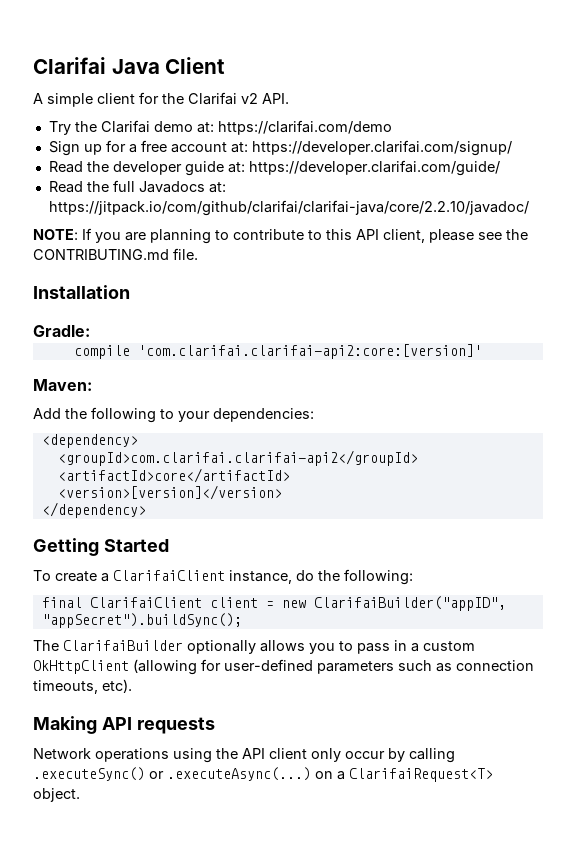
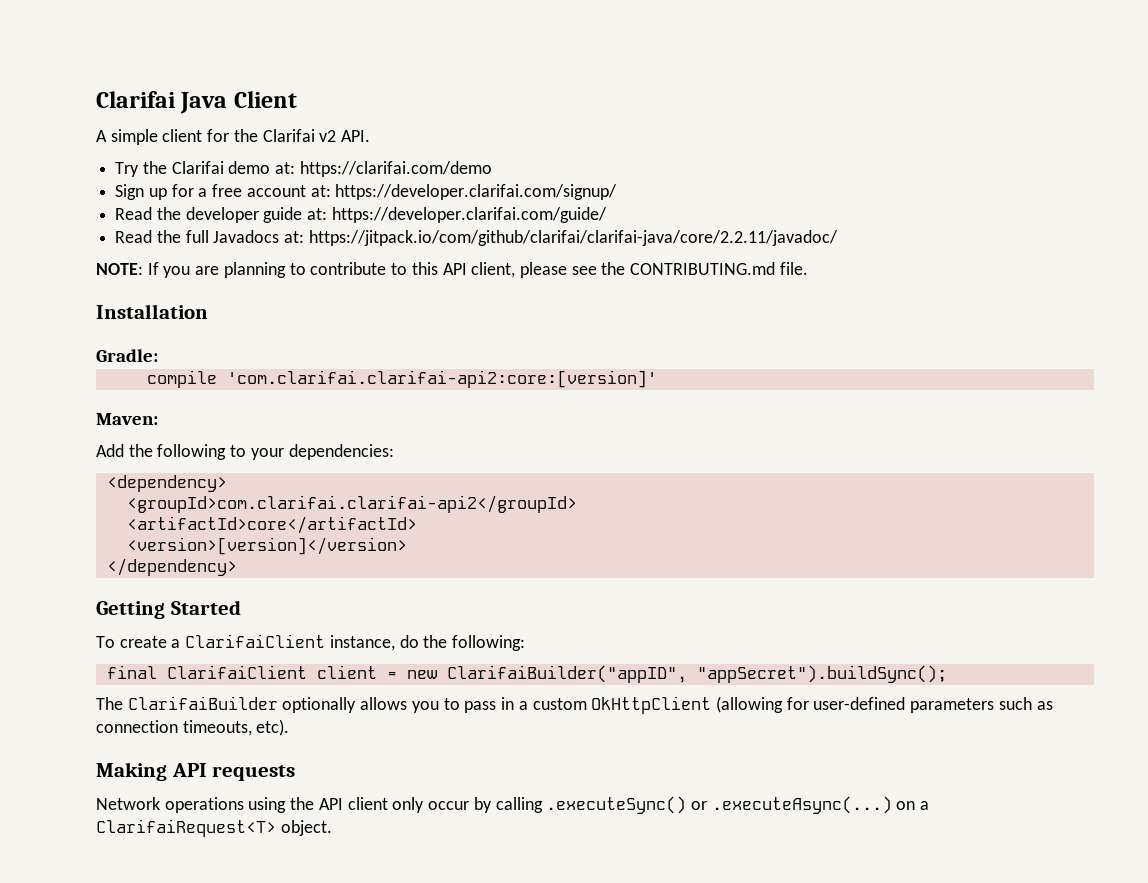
- Read the full Javadocs at: https://jitpack.io/com/github/clarifai/clarifai-java/core/2.2.10/javadoc/
+ Read the full Javadocs at: https://jitpack.io/com/github/clarifai/clarifai-java/core/2.2.11/javadoc/

